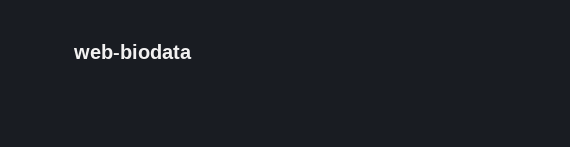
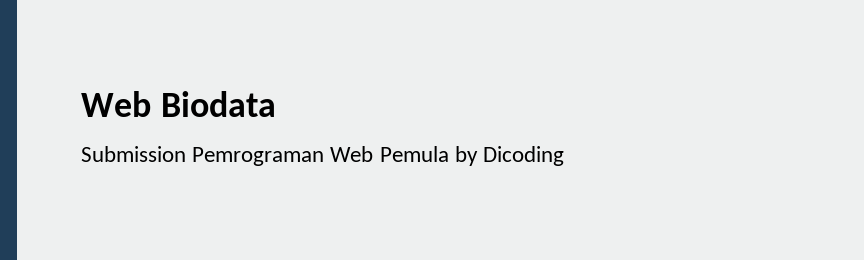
- web-biodata
+ Web Biodata
+ Submission Pemrograman Web Pemula by Dicoding

